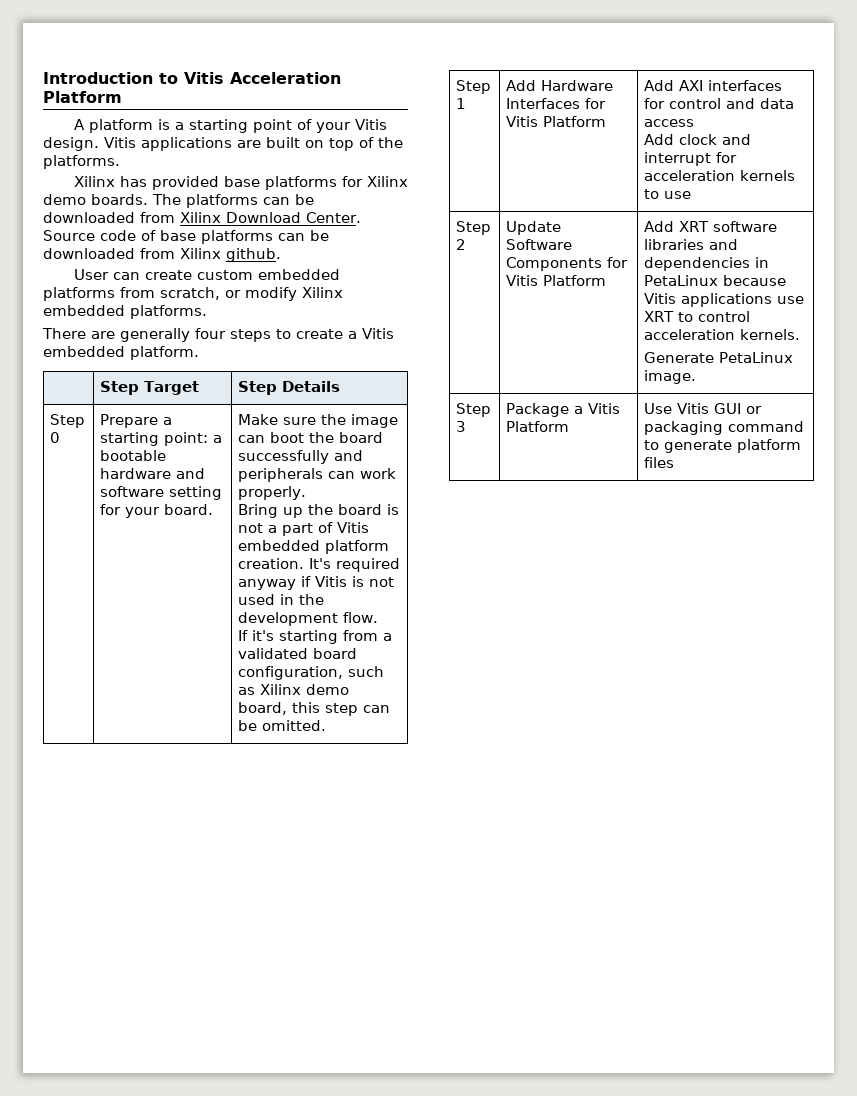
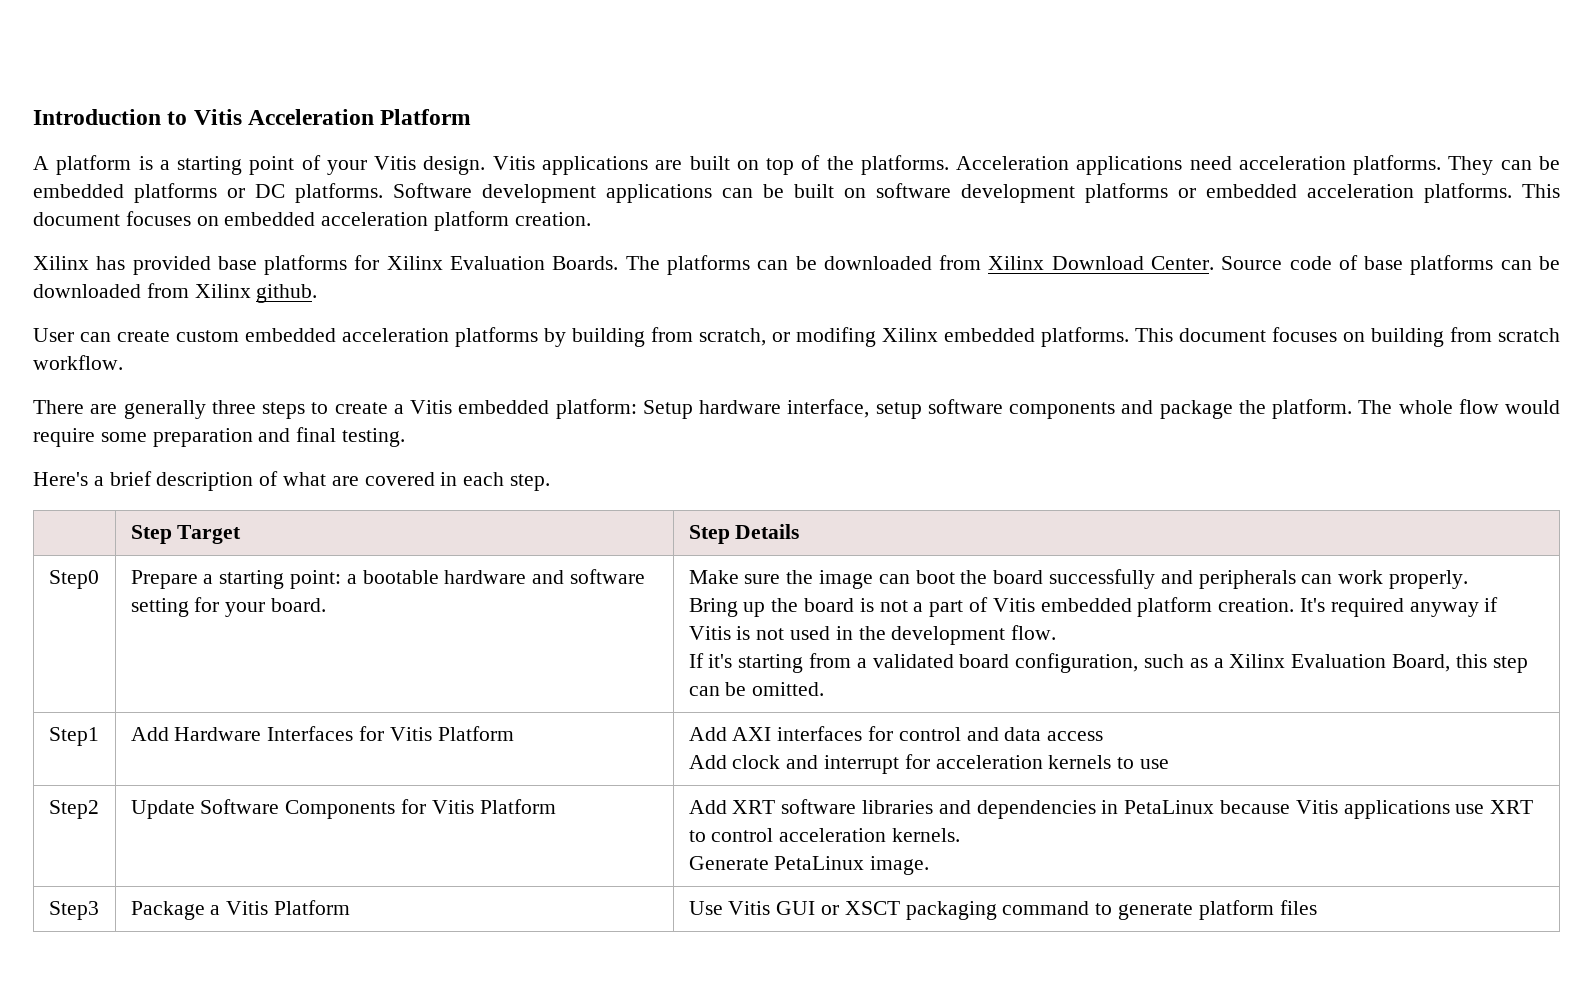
+ Acceleration applications need acceleration platforms. They can be embedded platforms or DC platforms. Software development applications can be built on software development platforms or embedded acceleration platforms. This document focuses on embedded acceleration platform creation.
- Xilinx has provided base platforms for Xilinx demo boards.
+ Xilinx has provided base platforms for Xilinx Evaluation Boards.
- User can create custom embedded platforms from scratch, or modify Xilinx embedded platforms.
+ User can create custom embedded acceleration platforms by building from scratch, or modifing Xilinx embedded platforms. This document focuses on building from scratch workflow.
- There are generally four steps to create a Vitis embedded platform.
+ There are generally three steps to create a Vitis embedded platform: Setup hardware interface, setup software components and package the platform. The whole flow would require some preparation and final testing.
+ Here's a brief description of what are covered in each step.
- Step 0
+ Step0
- If it's starting from a validated board configuration, such as Xilinx demo board, this step can be omitted.
+ If it's starting from a validated board configuration, such as a Xilinx Evaluation Board, this step can be omitted.
- Step 1 | Add Hardware Interfaces for Vitis Platform | Add AXI interfaces for control and data access
+ Step1 | Add Hardware Interfaces for Vitis Platform | Add AXI interfaces for control and data access
- Step 2 | Update Software Components for Vitis Platform | Add XRT software libraries and dependencies in PetaLinux because Vitis applications use XRT to control acceleration kernels.
+ Step2 | Update Software Components for Vitis Platform | Add XRT software libraries and dependencies in PetaLinux because Vitis applications use XRT to control acceleration kernels.
- Step 3 | Package a Vitis Platform | Use Vitis GUI or packaging command to generate platform files
+ Step3 | Package a Vitis Platform | Use Vitis GUI or XSCT packaging command to generate platform files

